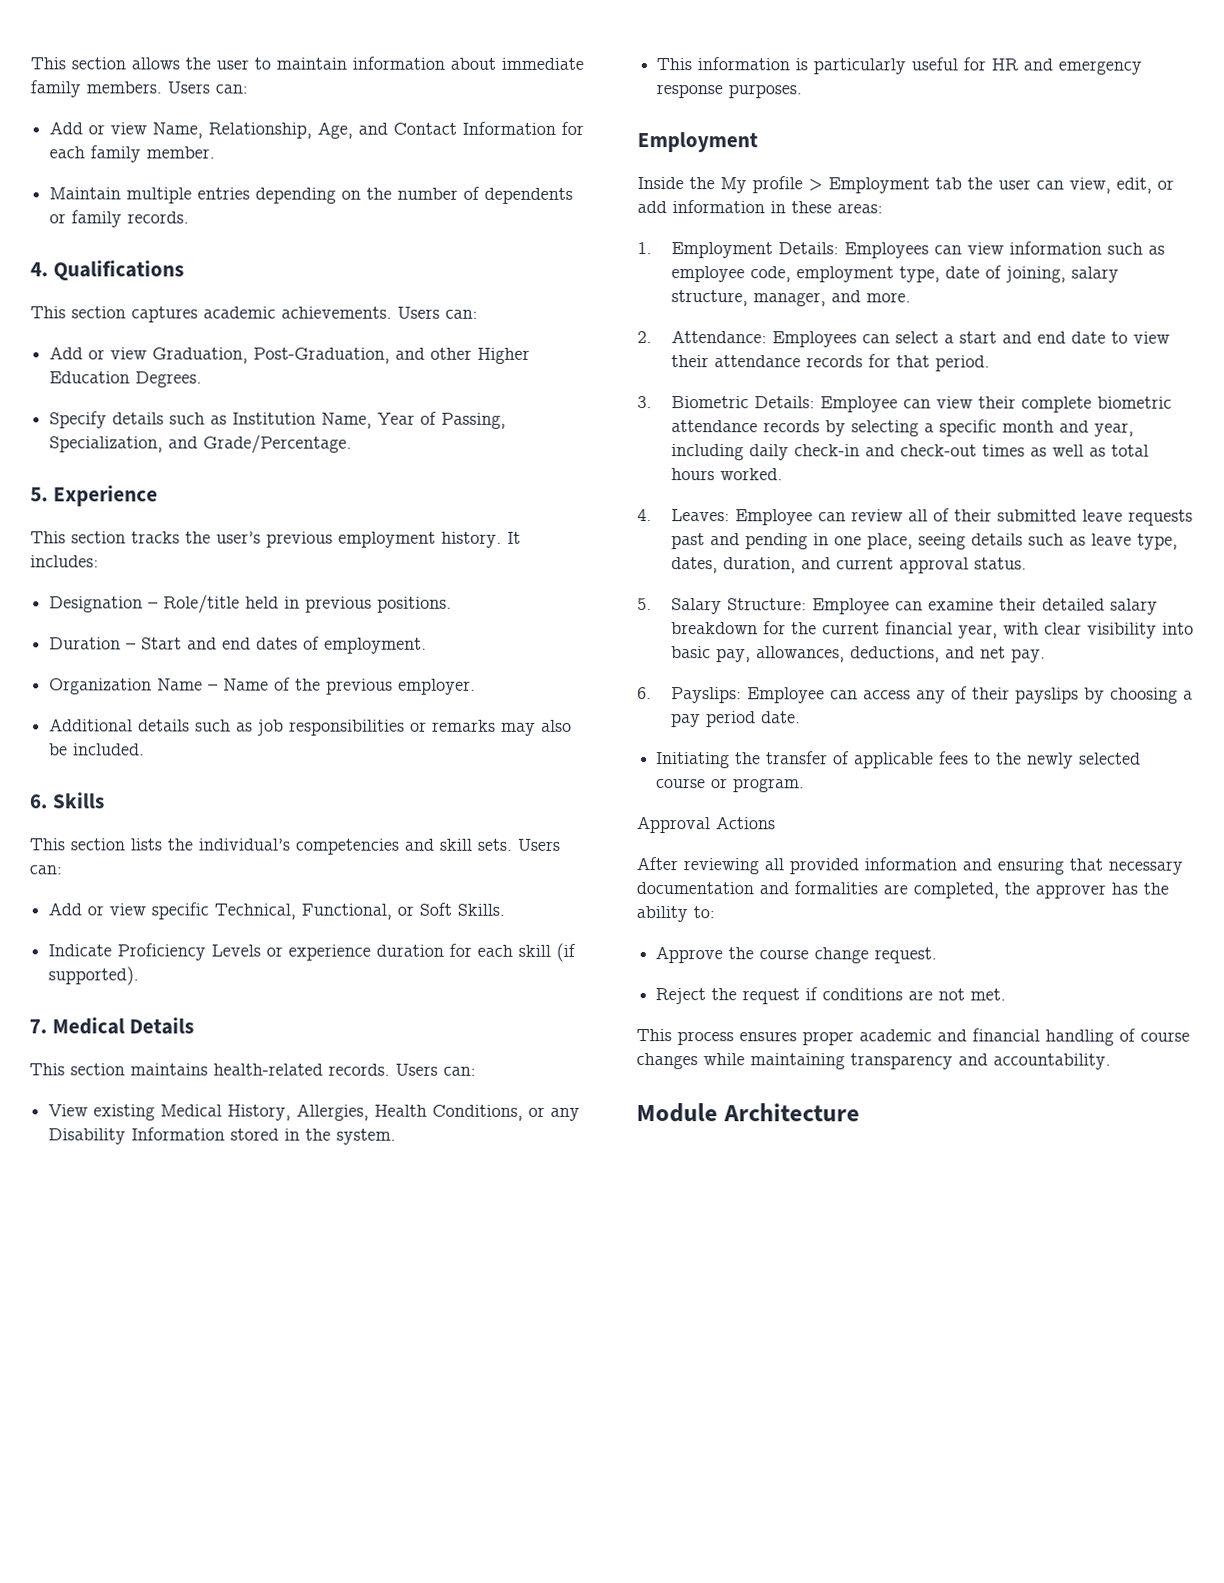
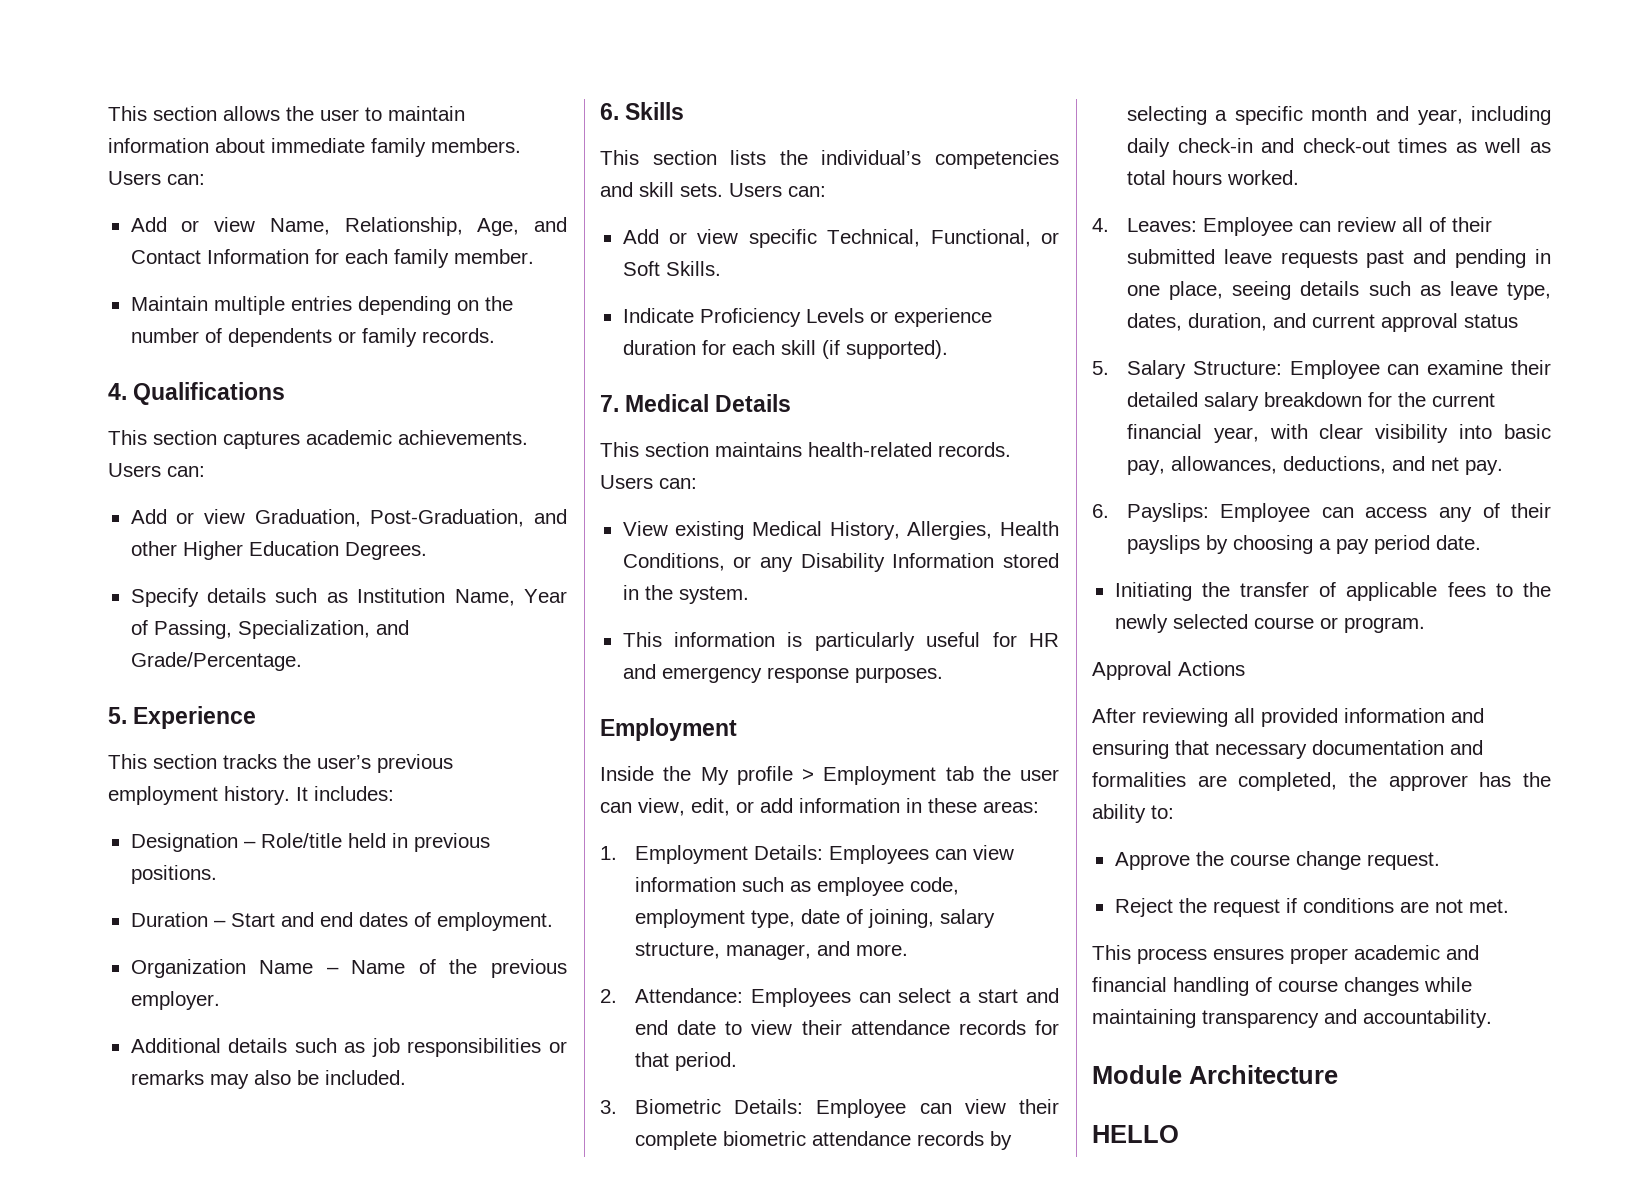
- 4. Leaves: Employee can review all of their submitted leave requests past and pending in one place, seeing details such as leave type, dates, duration, and current approval status.
+ 4. Leaves: Employee can review all of their submitted leave requests past and pending in one place, seeing details such as leave type, dates, duration, and current approval status
+ HELLO

